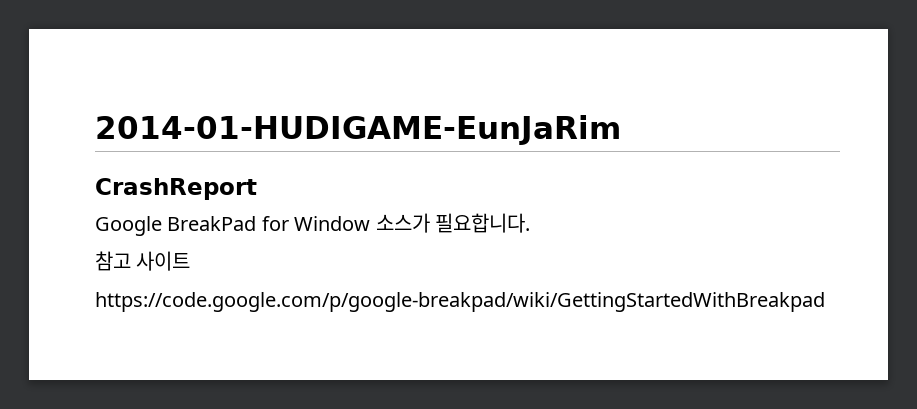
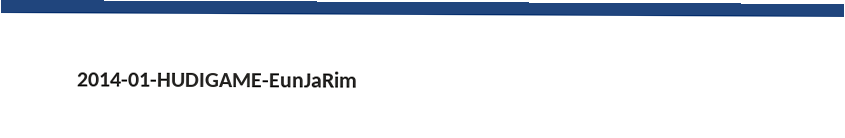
- CrashReport
- Google BreakPad for Window 소스가 필요합니다.
- 참고 사이트
- https://code.google.com/p/google-breakpad/wiki/GettingStartedWithBreakpad

